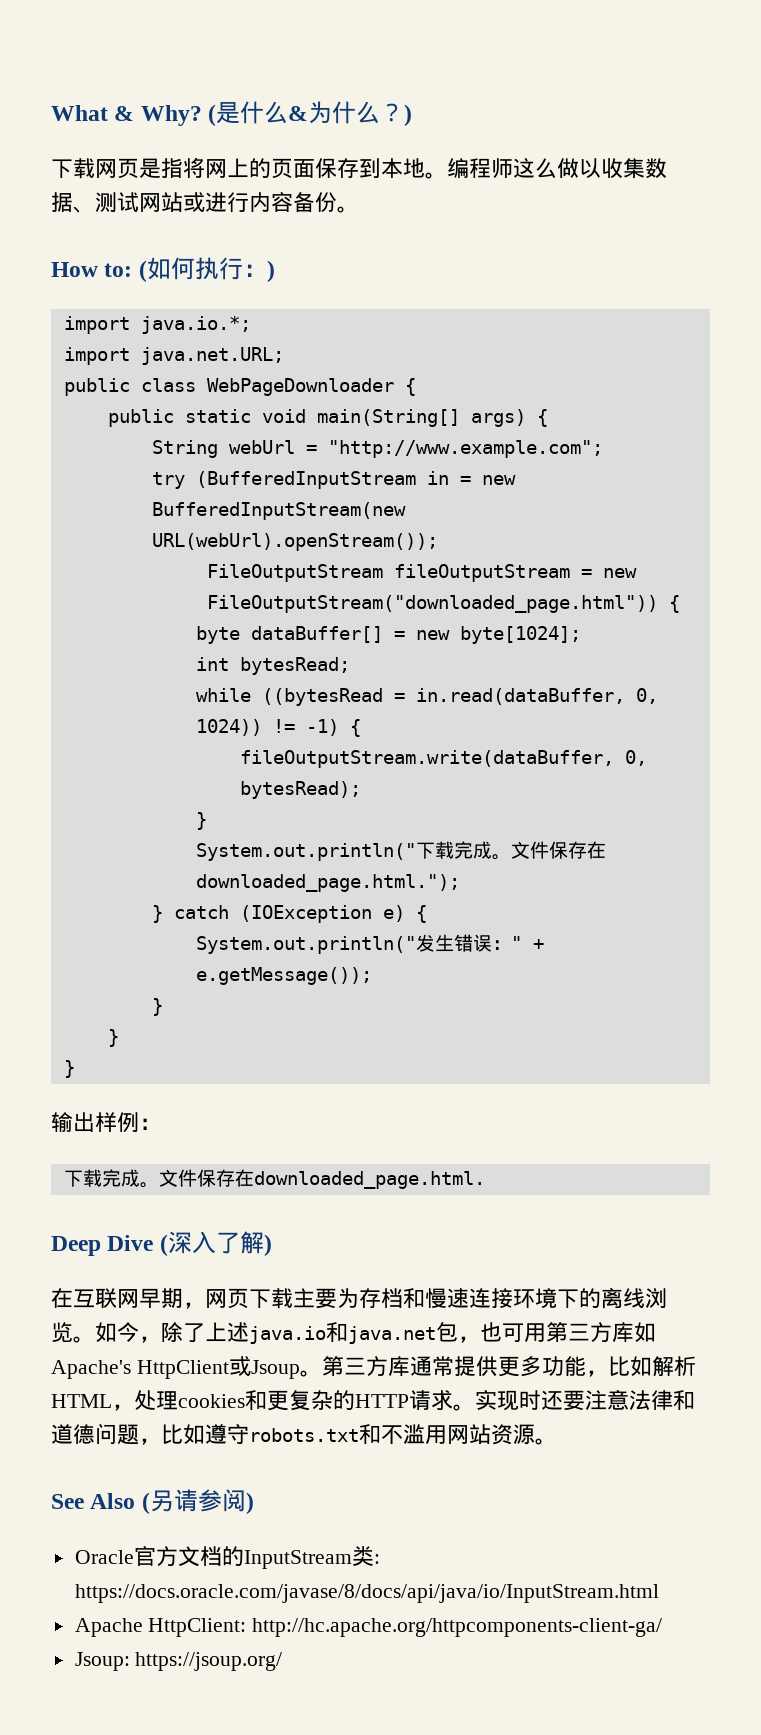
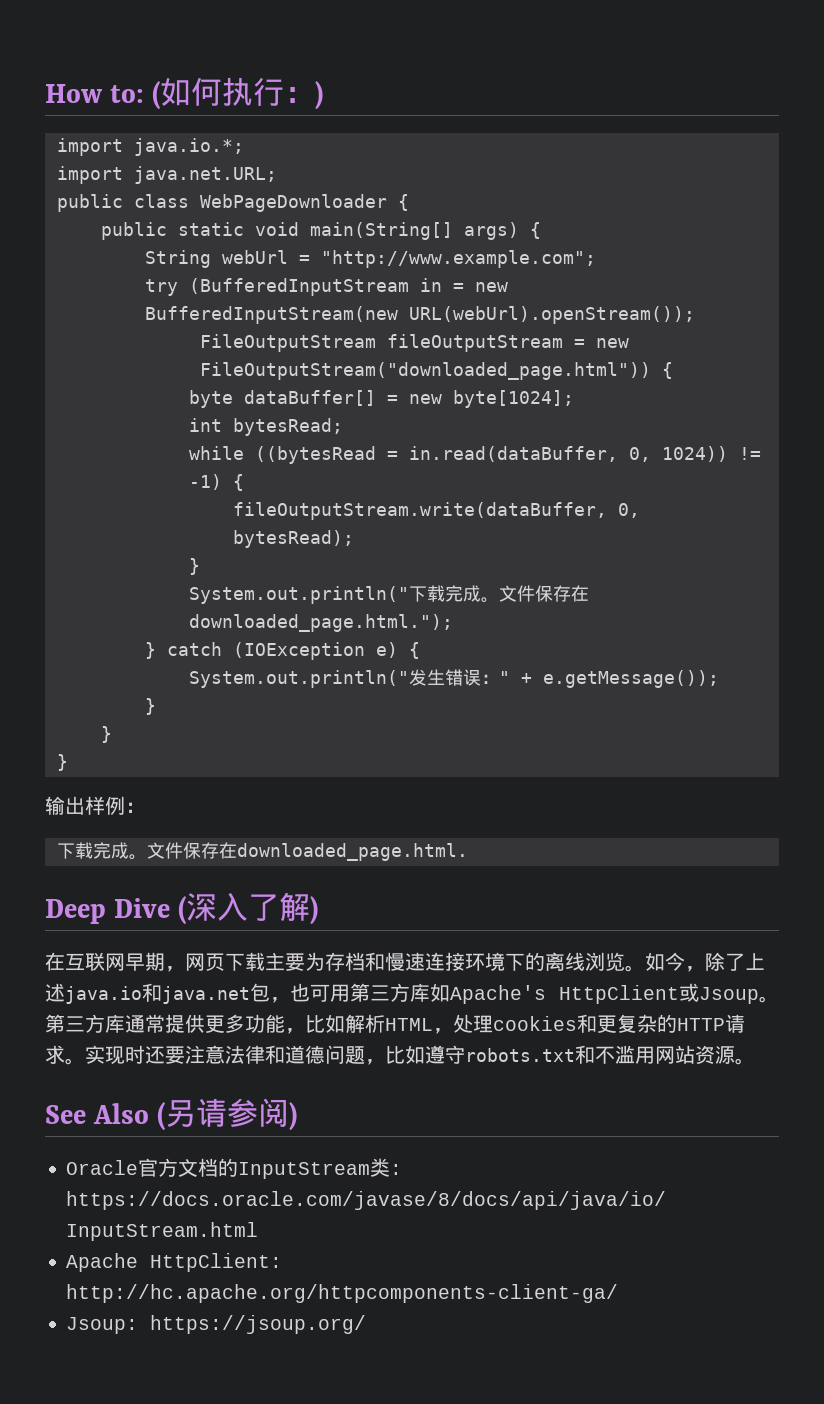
- What & Why? (是什么&为什么？)
- 下载网页是指将网上的页面保存到本地。编程师这么做以收集数据、测试网站或进行内容备份。

